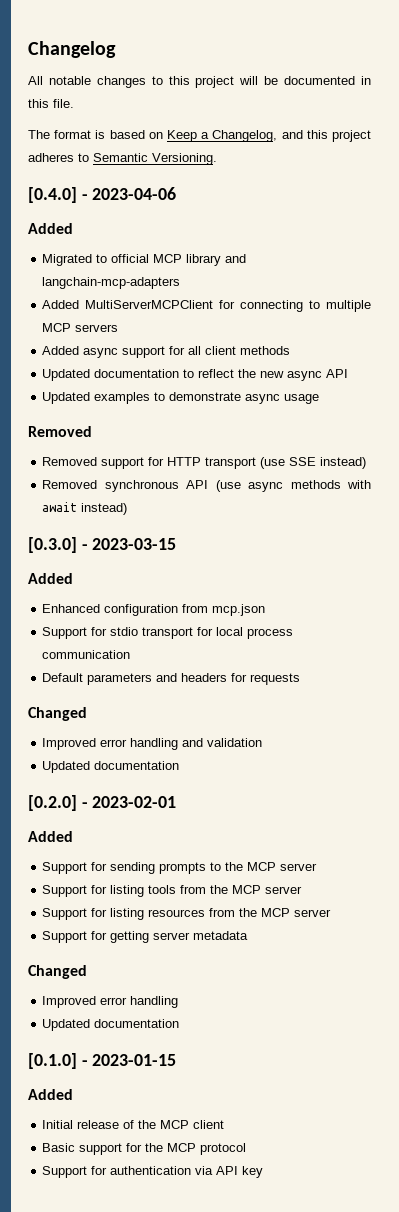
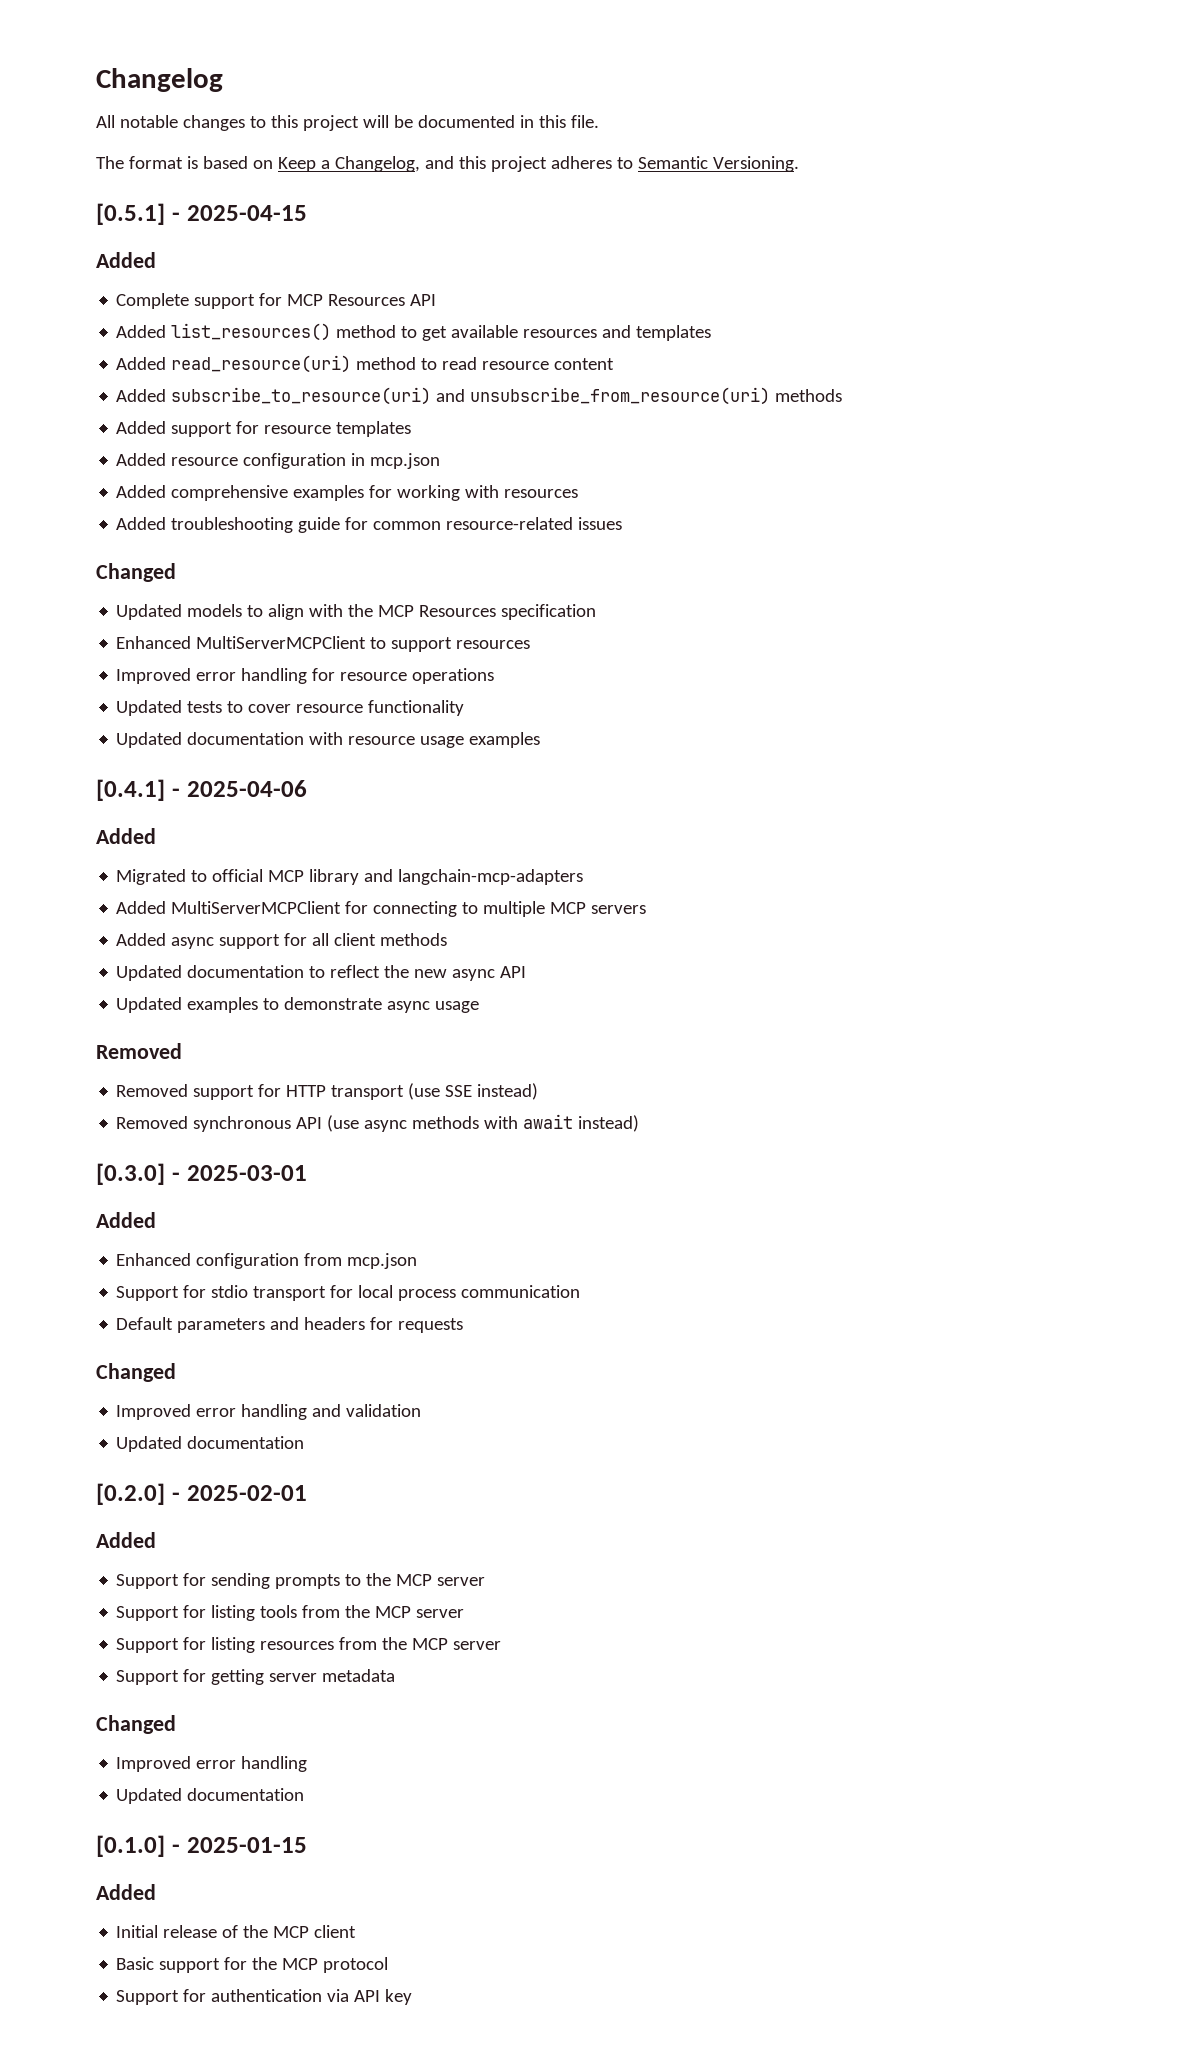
- [0.4.0] - 2023-04-06
+ [0.5.1] - 2025-04-15
+ Added
+ Complete support for MCP Resources API
+ Added list_resources() method to get available resources and templates
+ Added read_resource(uri) method to read resource content
+ Added subscribe_to_resource(uri) and unsubscribe_from_resource(uri) methods
+ Added support for resource templates
+ Added resource configuration in mcp.json
+ Added comprehensive examples for working with resources
+ Added troubleshooting guide for common resource-related issues
+ Changed
+ Updated models to align with the MCP Resources specification
+ Enhanced MultiServerMCPClient to support resources
+ Improved error handling for resource operations
+ Updated tests to cover resource functionality
+ Updated documentation with resource usage examples
+ [0.4.1] - 2025-04-06
- [0.3.0] - 2023-03-15
+ [0.3.0] - 2025-03-01
- [0.2.0] - 2023-02-01
+ [0.2.0] - 2025-02-01
- [0.1.0] - 2023-01-15
+ [0.1.0] - 2025-01-15

